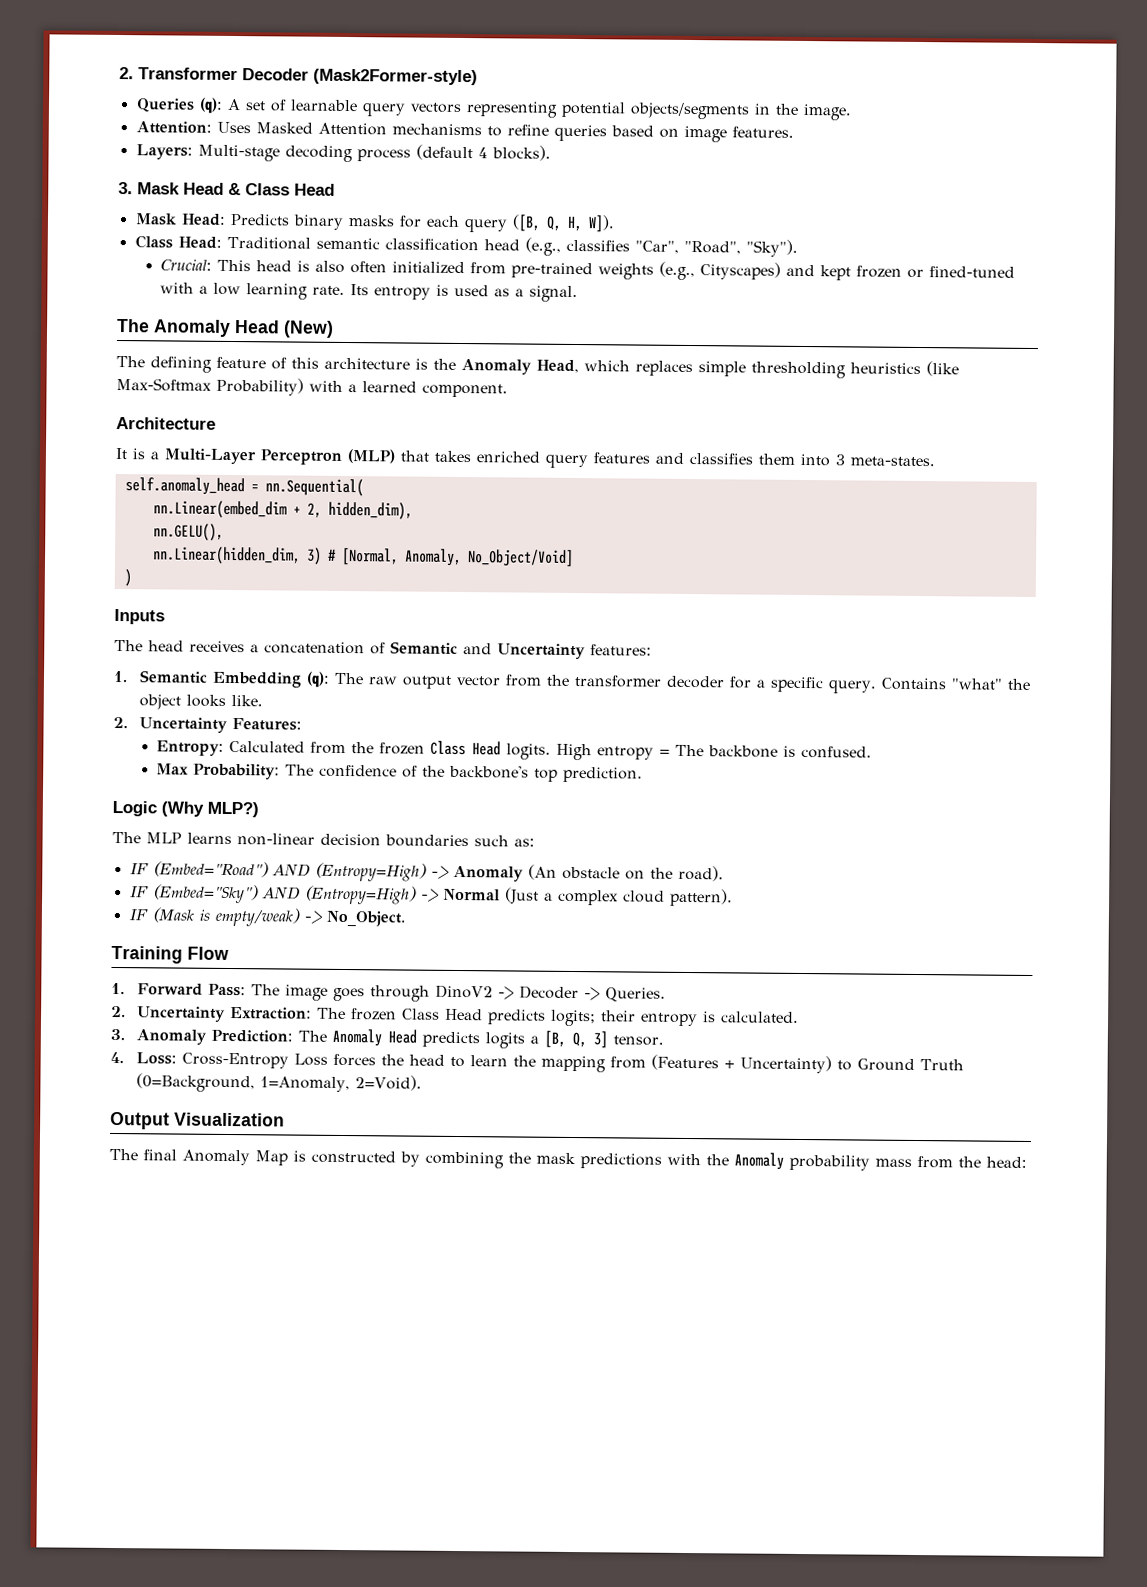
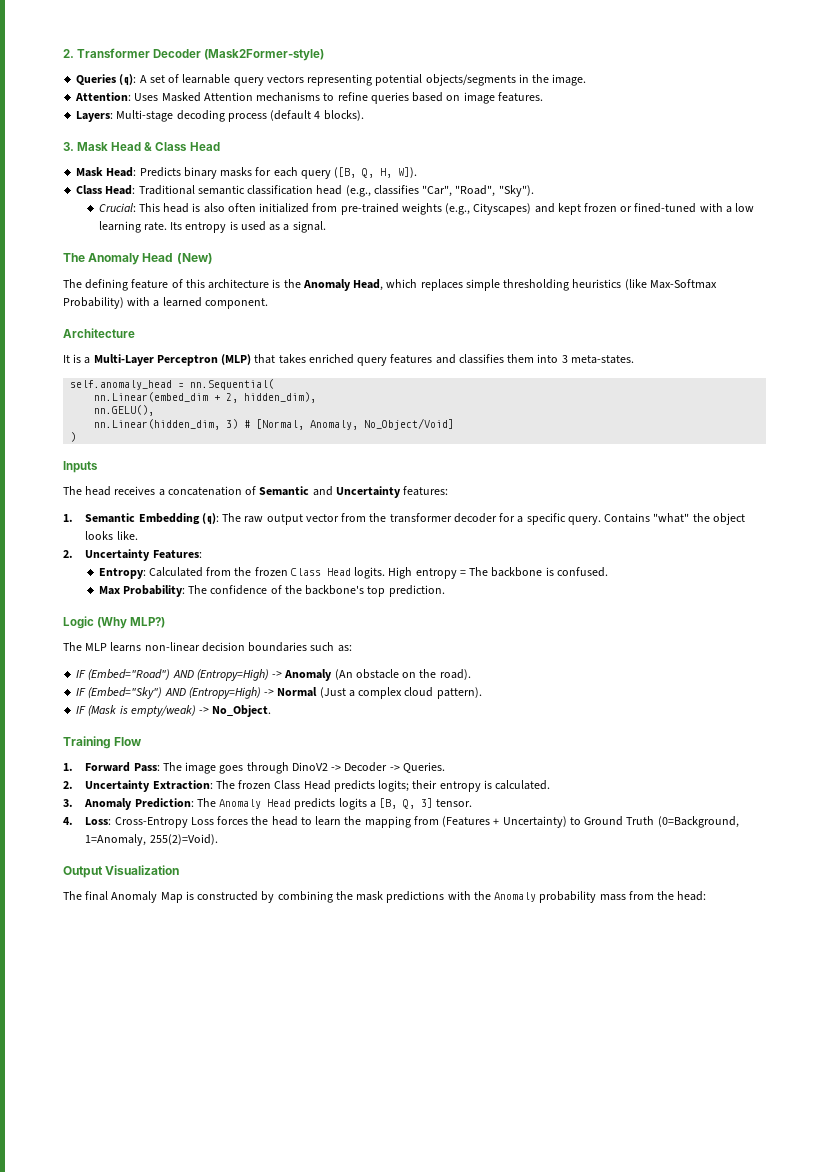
- 4. Loss: Cross-Entropy Loss forces the head to learn the mapping from (Features + Uncertainty) to Ground Truth (0=Background, 1=Anomaly, 2=Void).
+ 4. Loss: Cross-Entropy Loss forces the head to learn the mapping from (Features + Uncertainty) to Ground Truth (0=Background, 1=Anomaly, 255(2)=Void).

